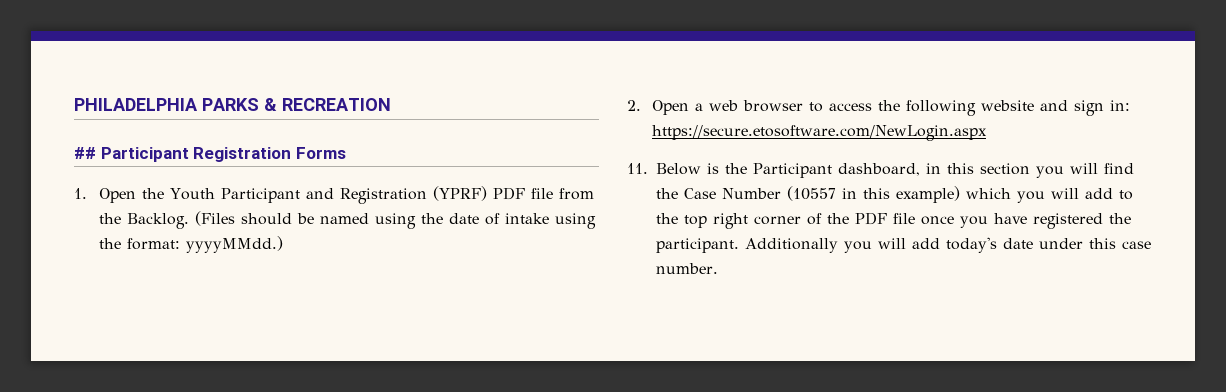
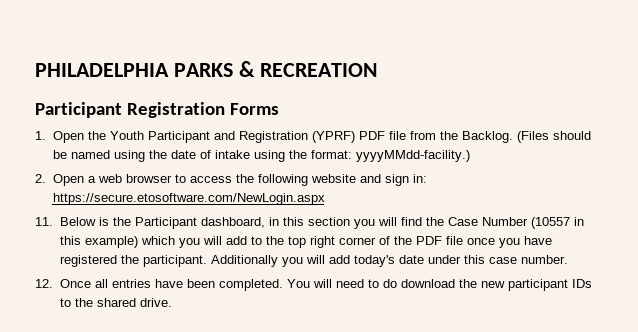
- ## Participant Registration Forms
+ Participant Registration Forms
- (Files should be named using the date of intake using the format: yyyyMMdd.)
+ (Files should be named using the date of intake using the format: yyyyMMdd-facility.)
+ 12. Once all entries have been completed. You will need to do download the new participant IDs to the shared drive.

